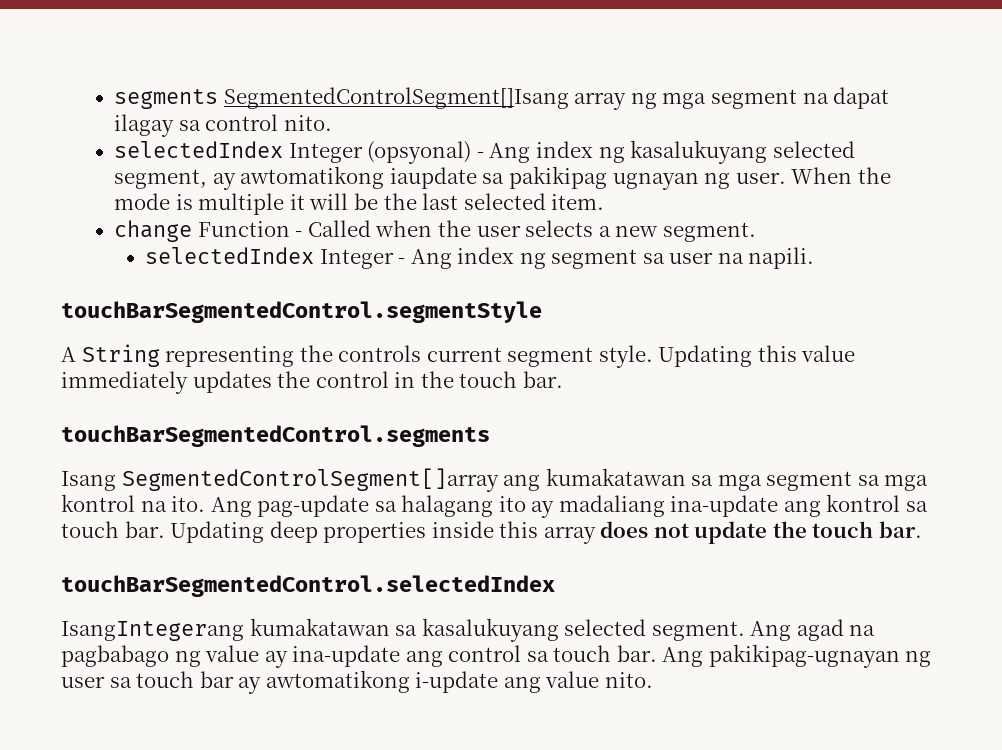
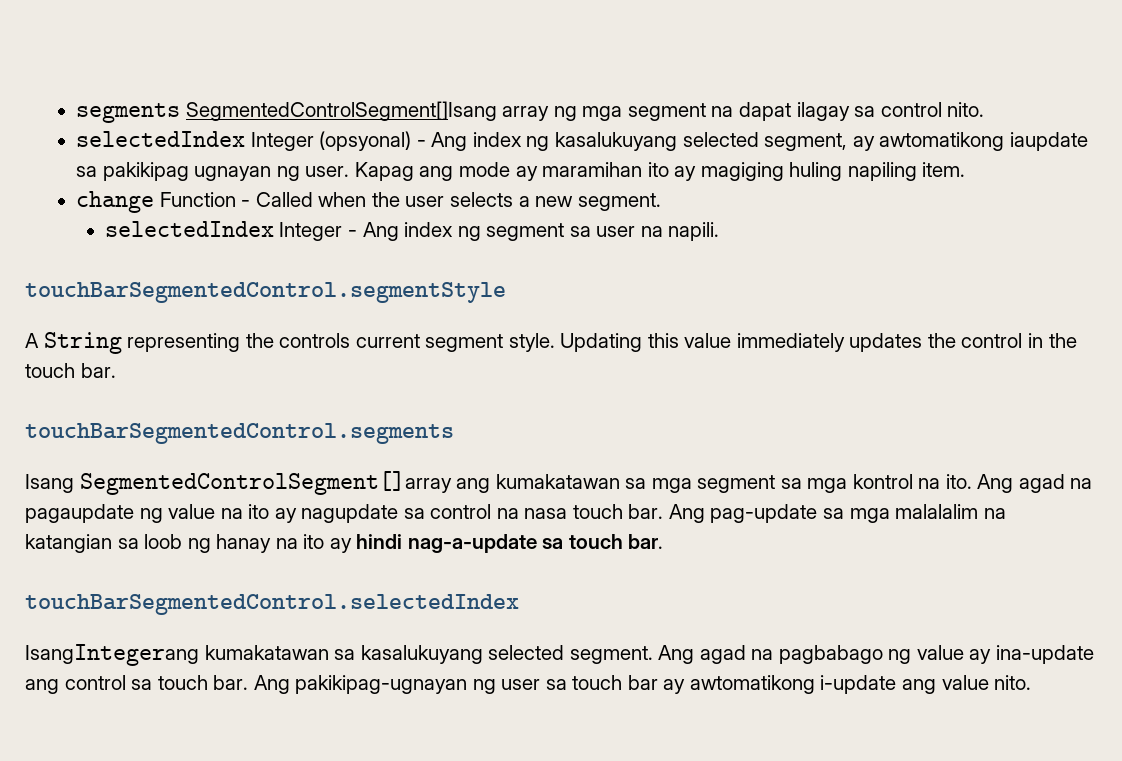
- When the mode is multiple it will be the last selected item.
+ Kapag ang mode ay maramihan ito ay magiging huling napiling item.
- Ang pag-update sa halagang ito ay madaliang ina-update ang kontrol sa touch bar. Updating deep properties inside this array does not update the touch bar.
+ Ang agad na pagaupdate ng value na ito ay nagupdate sa control na nasa touch bar. Ang pag-update sa mga malalalim na katangian sa loob ng hanay na ito ay hindi nag-a-update sa touch bar.

